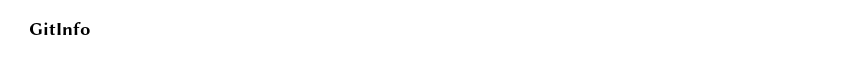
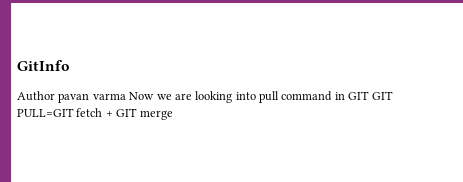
+ Author pavan varma Now we are looking into pull command in GIT GIT PULL=GIT fetch + GIT merge

